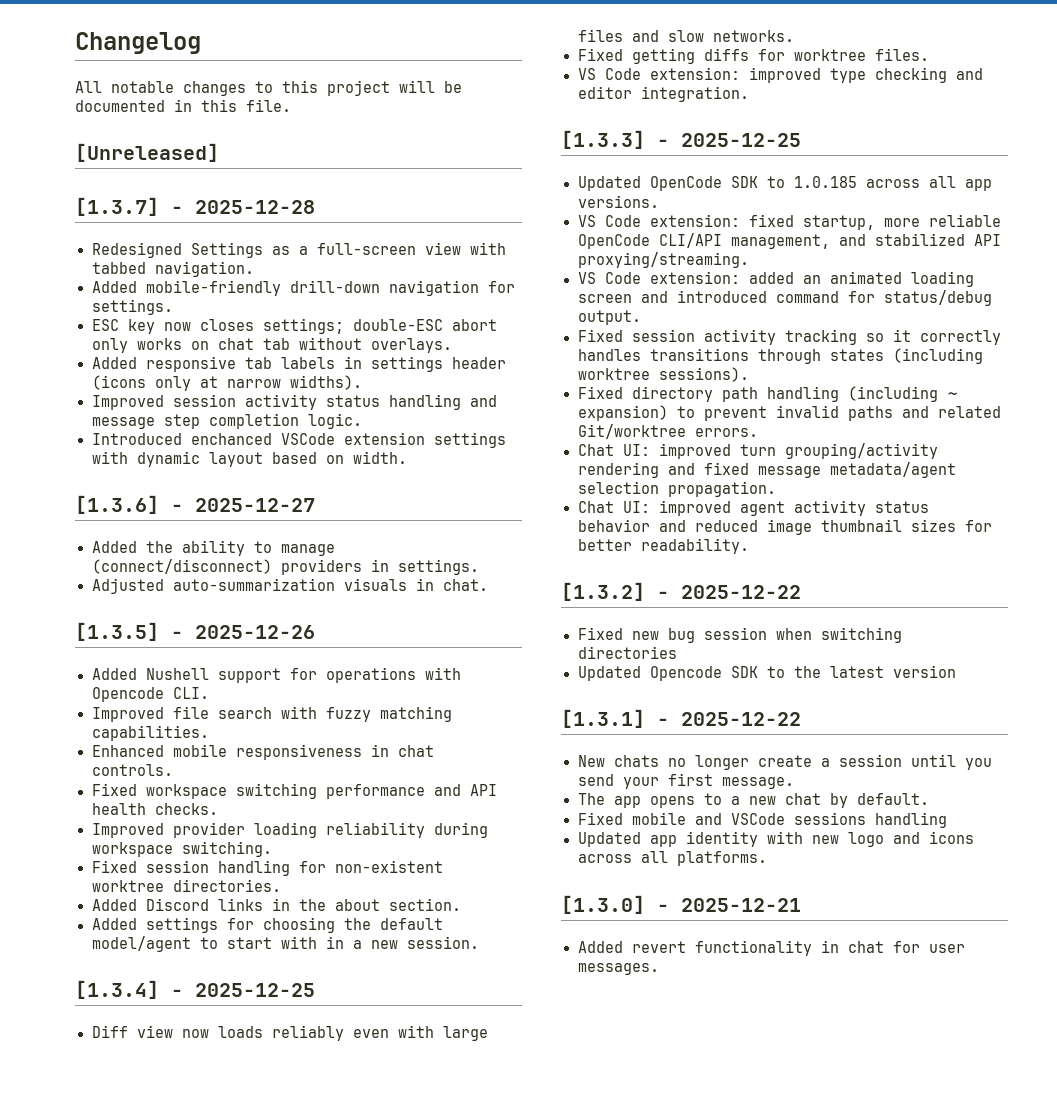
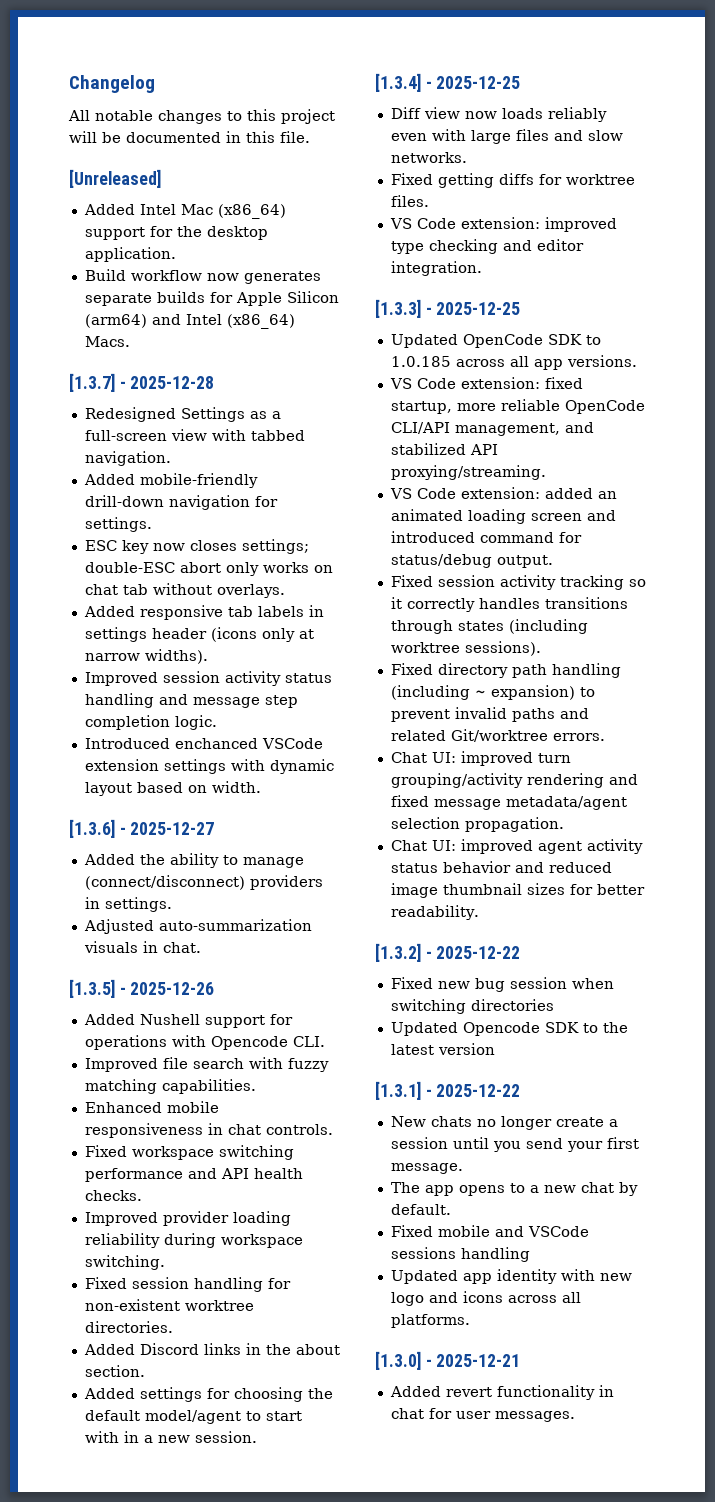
+ Added Intel Mac (x86_64) support for the desktop application.
+ Build workflow now generates separate builds for Apple Silicon (arm64) and Intel (x86_64) Macs.

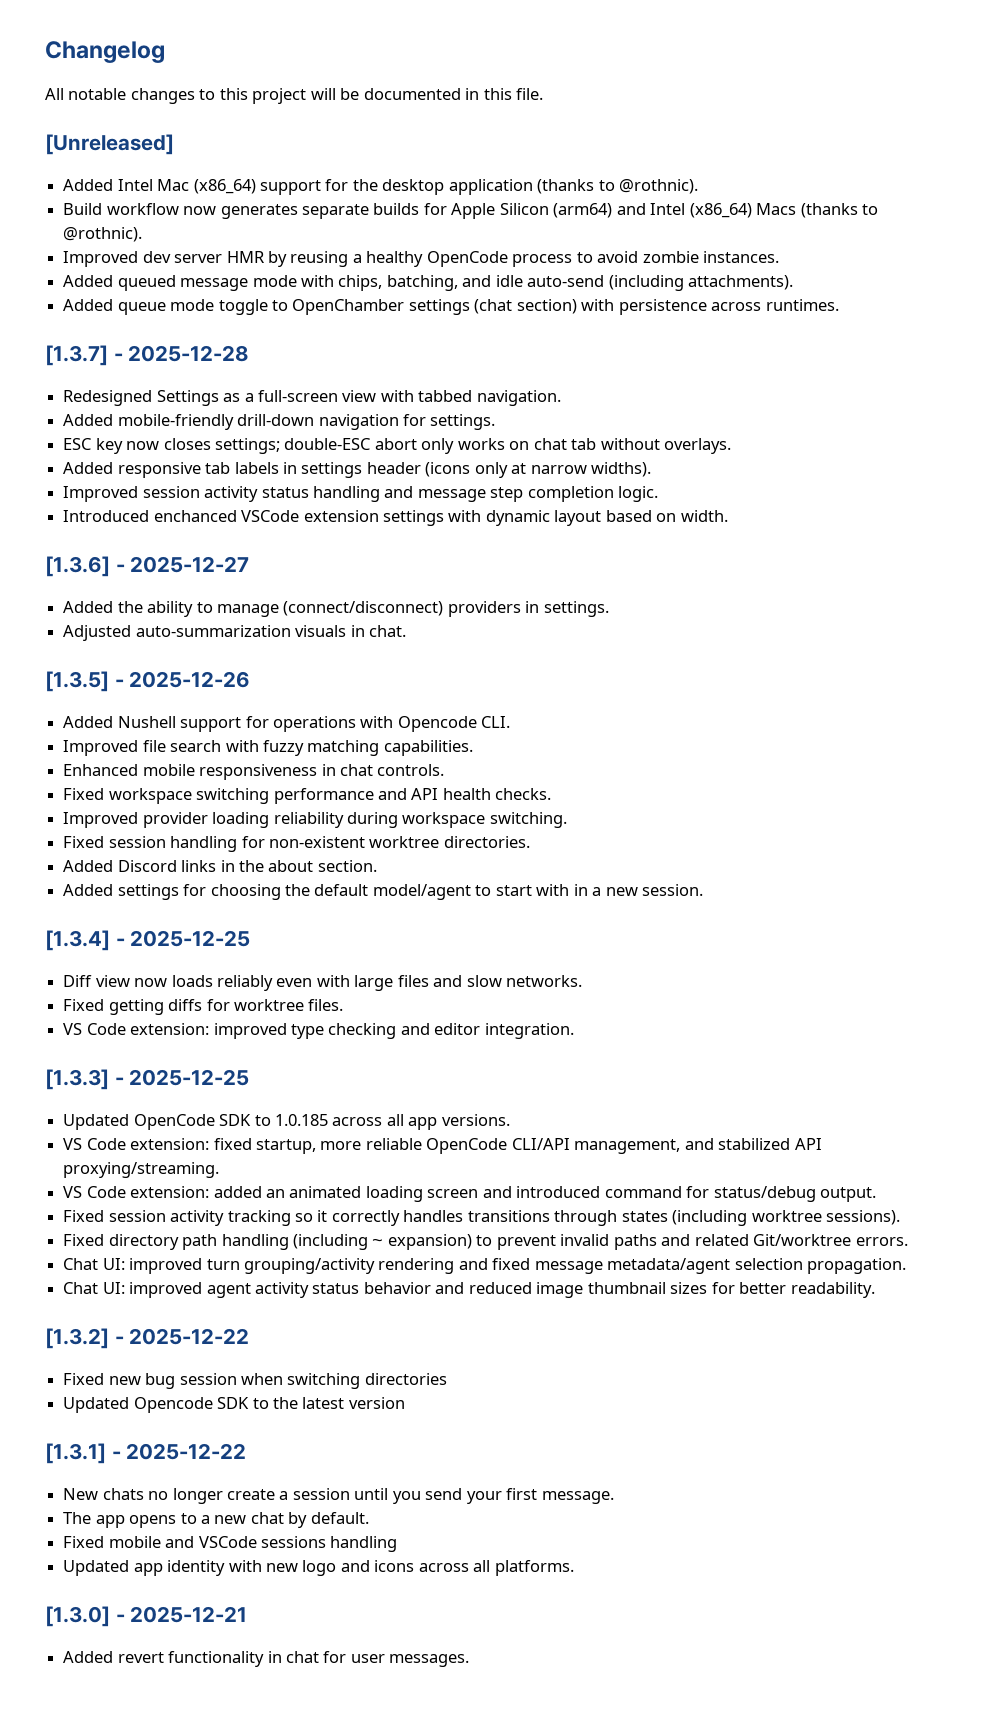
- Added Intel Mac (x86_64) support for the desktop application.
+ Added Intel Mac (x86_64) support for the desktop application (thanks to @rothnic).
- Build workflow now generates separate builds for Apple Silicon (arm64) and Intel (x86_64) Macs.
+ Build workflow now generates separate builds for Apple Silicon (arm64) and Intel (x86_64) Macs (thanks to @rothnic).
+ Improved dev server HMR by reusing a healthy OpenCode process to avoid zombie instances.
+ Added queued message mode with chips, batching, and idle auto‑send (including attachments).
+ Added queue mode toggle to OpenChamber settings (chat section) with persistence across runtimes.

